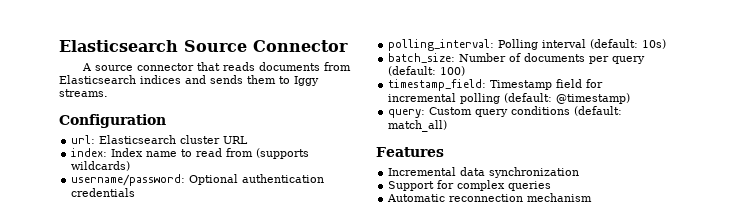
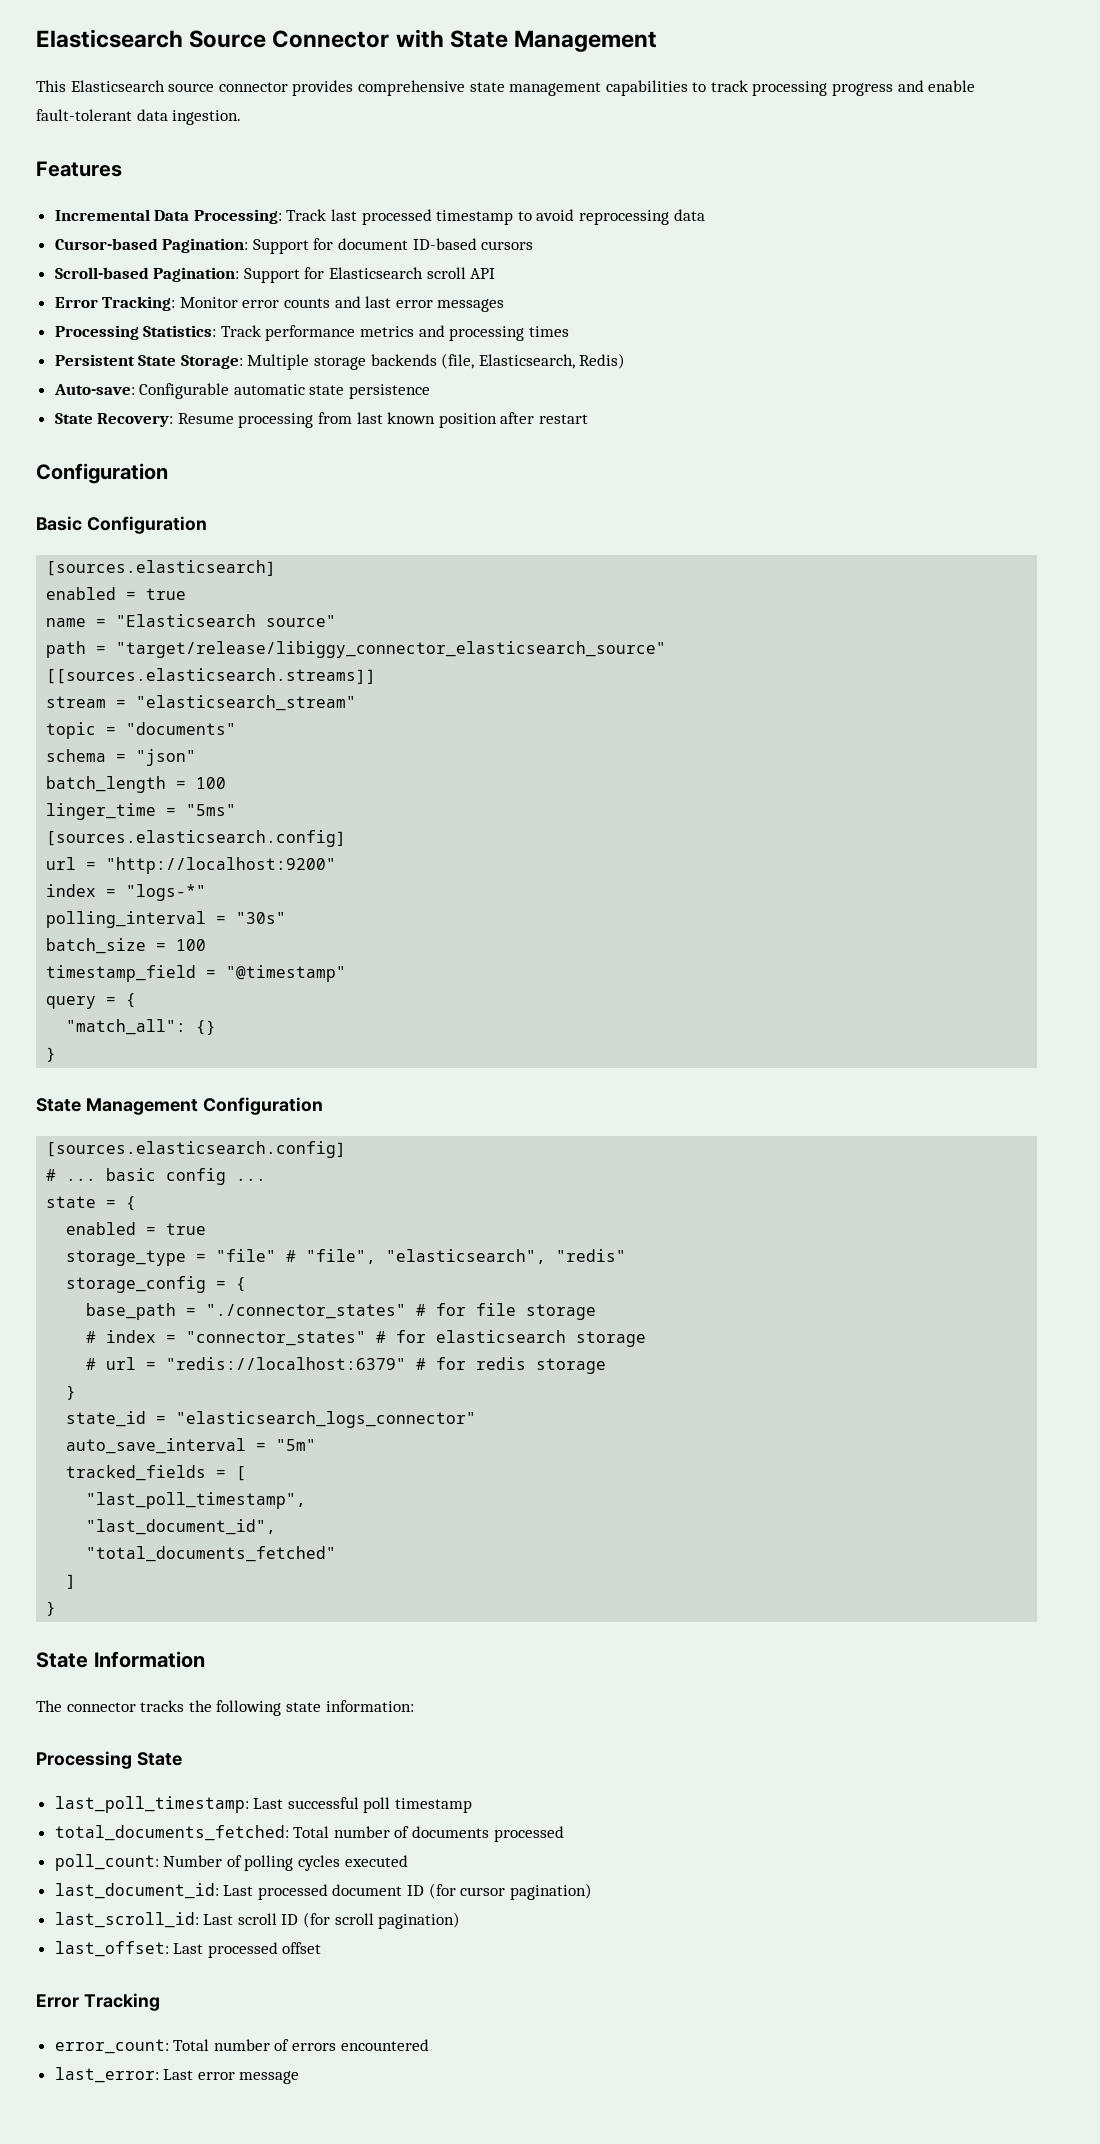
- Elasticsearch Source Connector
- A source connector that reads documents from Elasticsearch indices and sends them to Iggy streams.
+ Elasticsearch Source Connector with State Management
+ This Elasticsearch source connector provides comprehensive state management capabilities to track processing progress and enable fault-tolerant data ingestion.
+ Features
+ Incremental Data Processing: Track last processed timestamp to avoid reprocessing data
+ Cursor-based Pagination: Support for document ID-based cursors
+ Scroll-based Pagination: Support for Elasticsearch scroll API
+ Error Tracking: Monitor error counts and last error messages
+ Processing Statistics: Track performance metrics and processing times
+ Persistent State Storage: Multiple storage backends (file, Elasticsearch, Redis)
+ Auto-save: Configurable automatic state persistence
+ State Recovery: Resume processing from last known position after restart
  Configuration
- url: Elasticsearch cluster URL
- index: Index name to read from (supports wildcards)
- username/password: Optional authentication credentials
- polling_interval: Polling interval (default: 10s)
- batch_size: Number of documents per query (default: 100)
- timestamp_field: Timestamp field for incremental polling (default: @timestamp)
- query: Custom query conditions (default: match_all)
- Features
- Incremental data synchronization
- Support for complex queries
- Automatic reconnection mechanism
+ Basic Configuration
+ [sources.elasticsearch]
+ enabled = true
+ name = "Elasticsearch source"
+ path = "target/release/libiggy_connector_elasticsearch_source"
+ [[sources.elasticsearch.streams]]
+ stream = "elasticsearch_stream"
+ topic = "documents"
+ schema = "json"
+ batch_length = 100
+ linger_time = "5ms"
+ [sources.elasticsearch.config]
+ url = "http://localhost:9200"
+ index = "logs-*"
+ polling_interval = "30s"
+ batch_size = 100
+ timestamp_field = "@timestamp"
+ query = {
+ "match_all": {}
+ }
+ State Management Configuration
+ [sources.elasticsearch.config]
+ # ... basic config ...
+ state = {
+ enabled = true
+ storage_type = "file" # "file", "elasticsearch", "redis"
+ storage_config = {
+ base_path = "./connector_states" # for file storage
+ # index = "connector_states" # for elasticsearch storage
+ # url = "redis://localhost:6379" # for redis storage
+ }
+ state_id = "elasticsearch_logs_connector"
+ auto_save_interval = "5m"
+ tracked_fields = [
+ "last_poll_timestamp",
+ "last_document_id",
+ "total_documents_fetched"
+ ]
+ }
+ State Information
+ The connector tracks the following state information:
+ Processing State
+ last_poll_timestamp: Last successful poll timestamp
+ total_documents_fetched: Total number of documents processed
+ poll_count: Number of polling cycles executed
+ last_document_id: Last processed document ID (for cursor pagination)
+ last_scroll_id: Last scroll ID (for scroll pagination)
+ last_offset: Last processed offset
+ Error Tracking
+ error_count: Total number of errors encountered
+ last_error: Last error message

